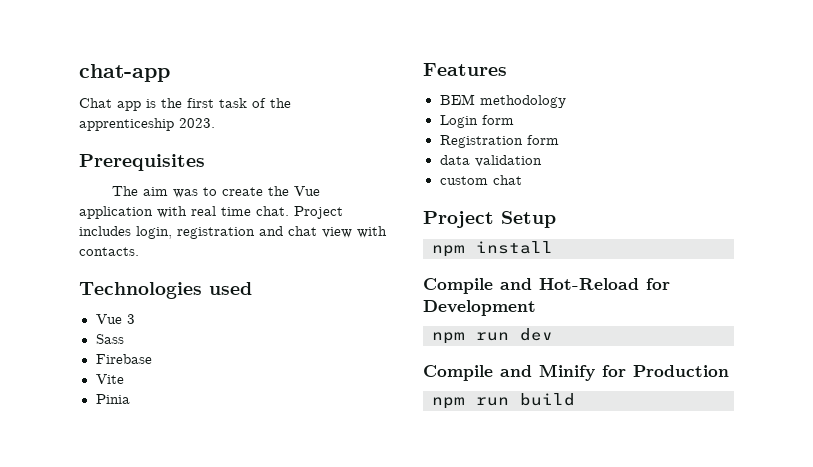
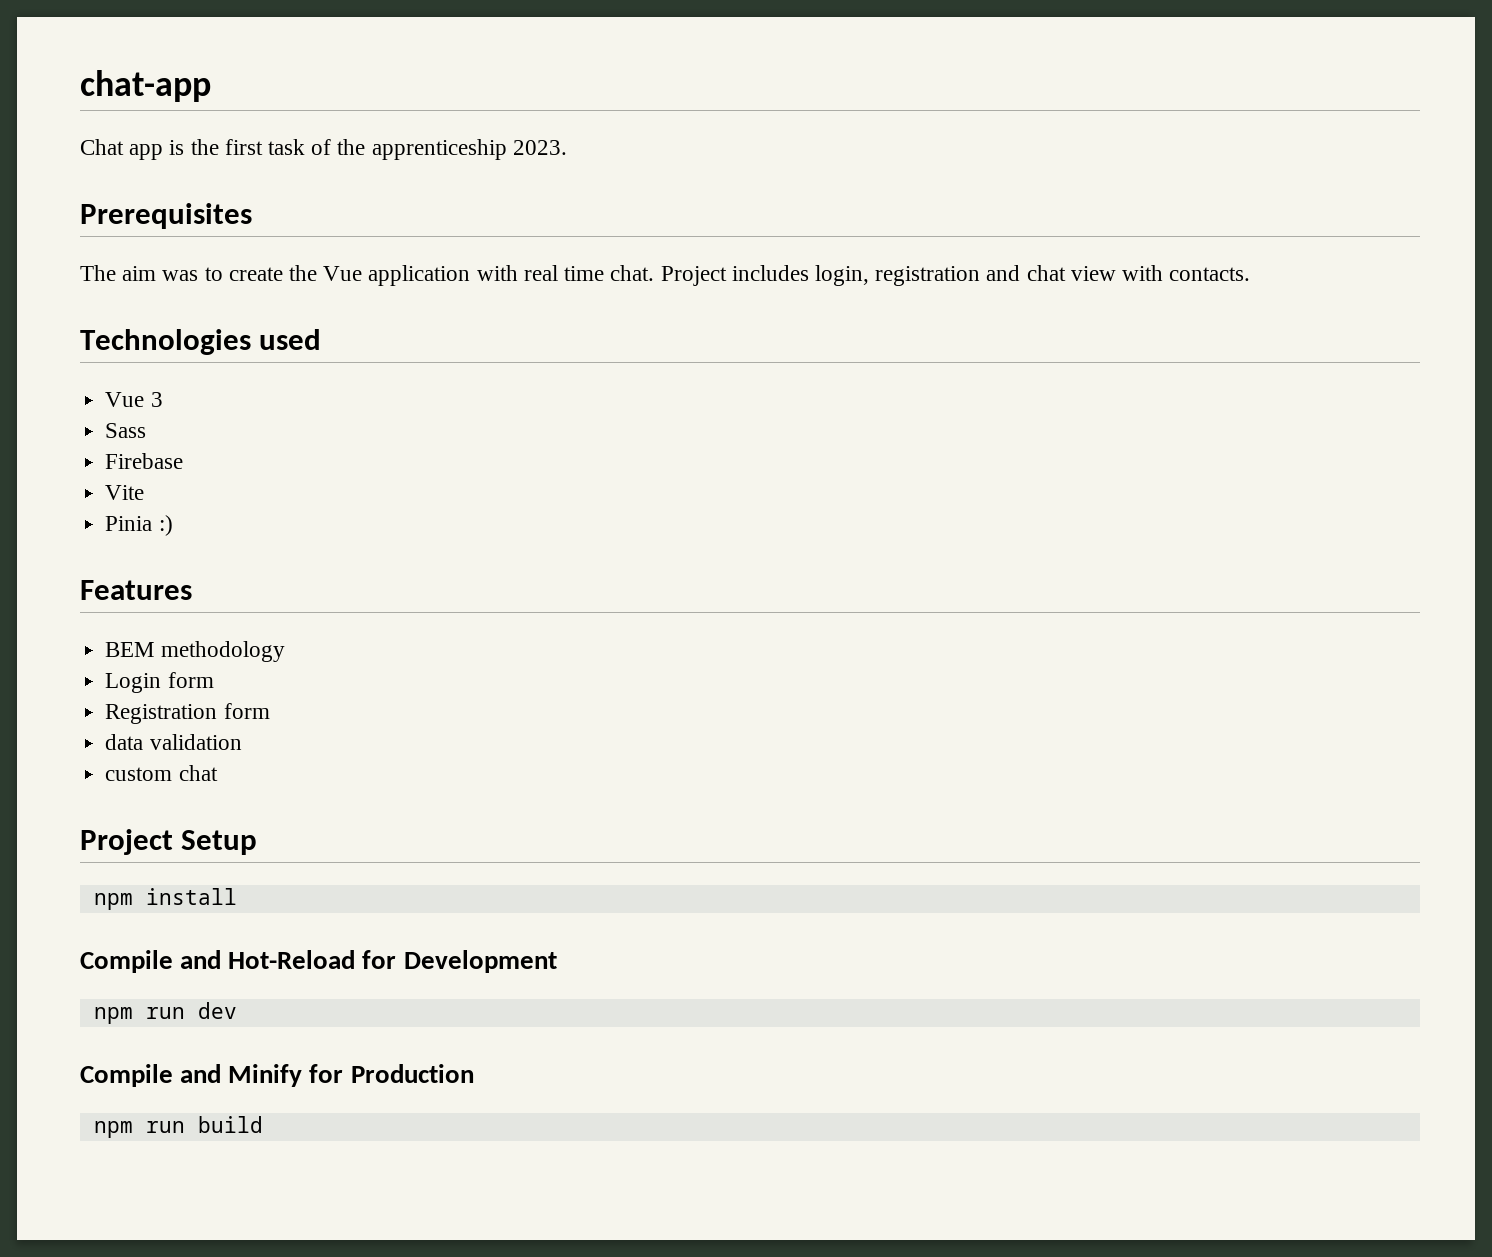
- Pinia
+ Pinia :)

